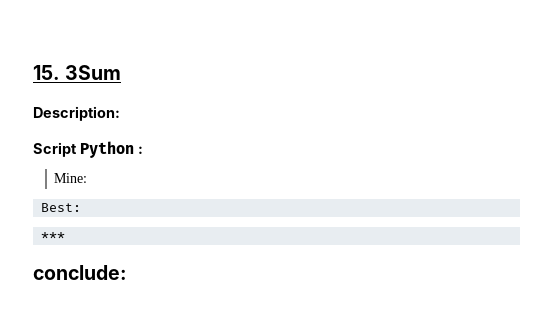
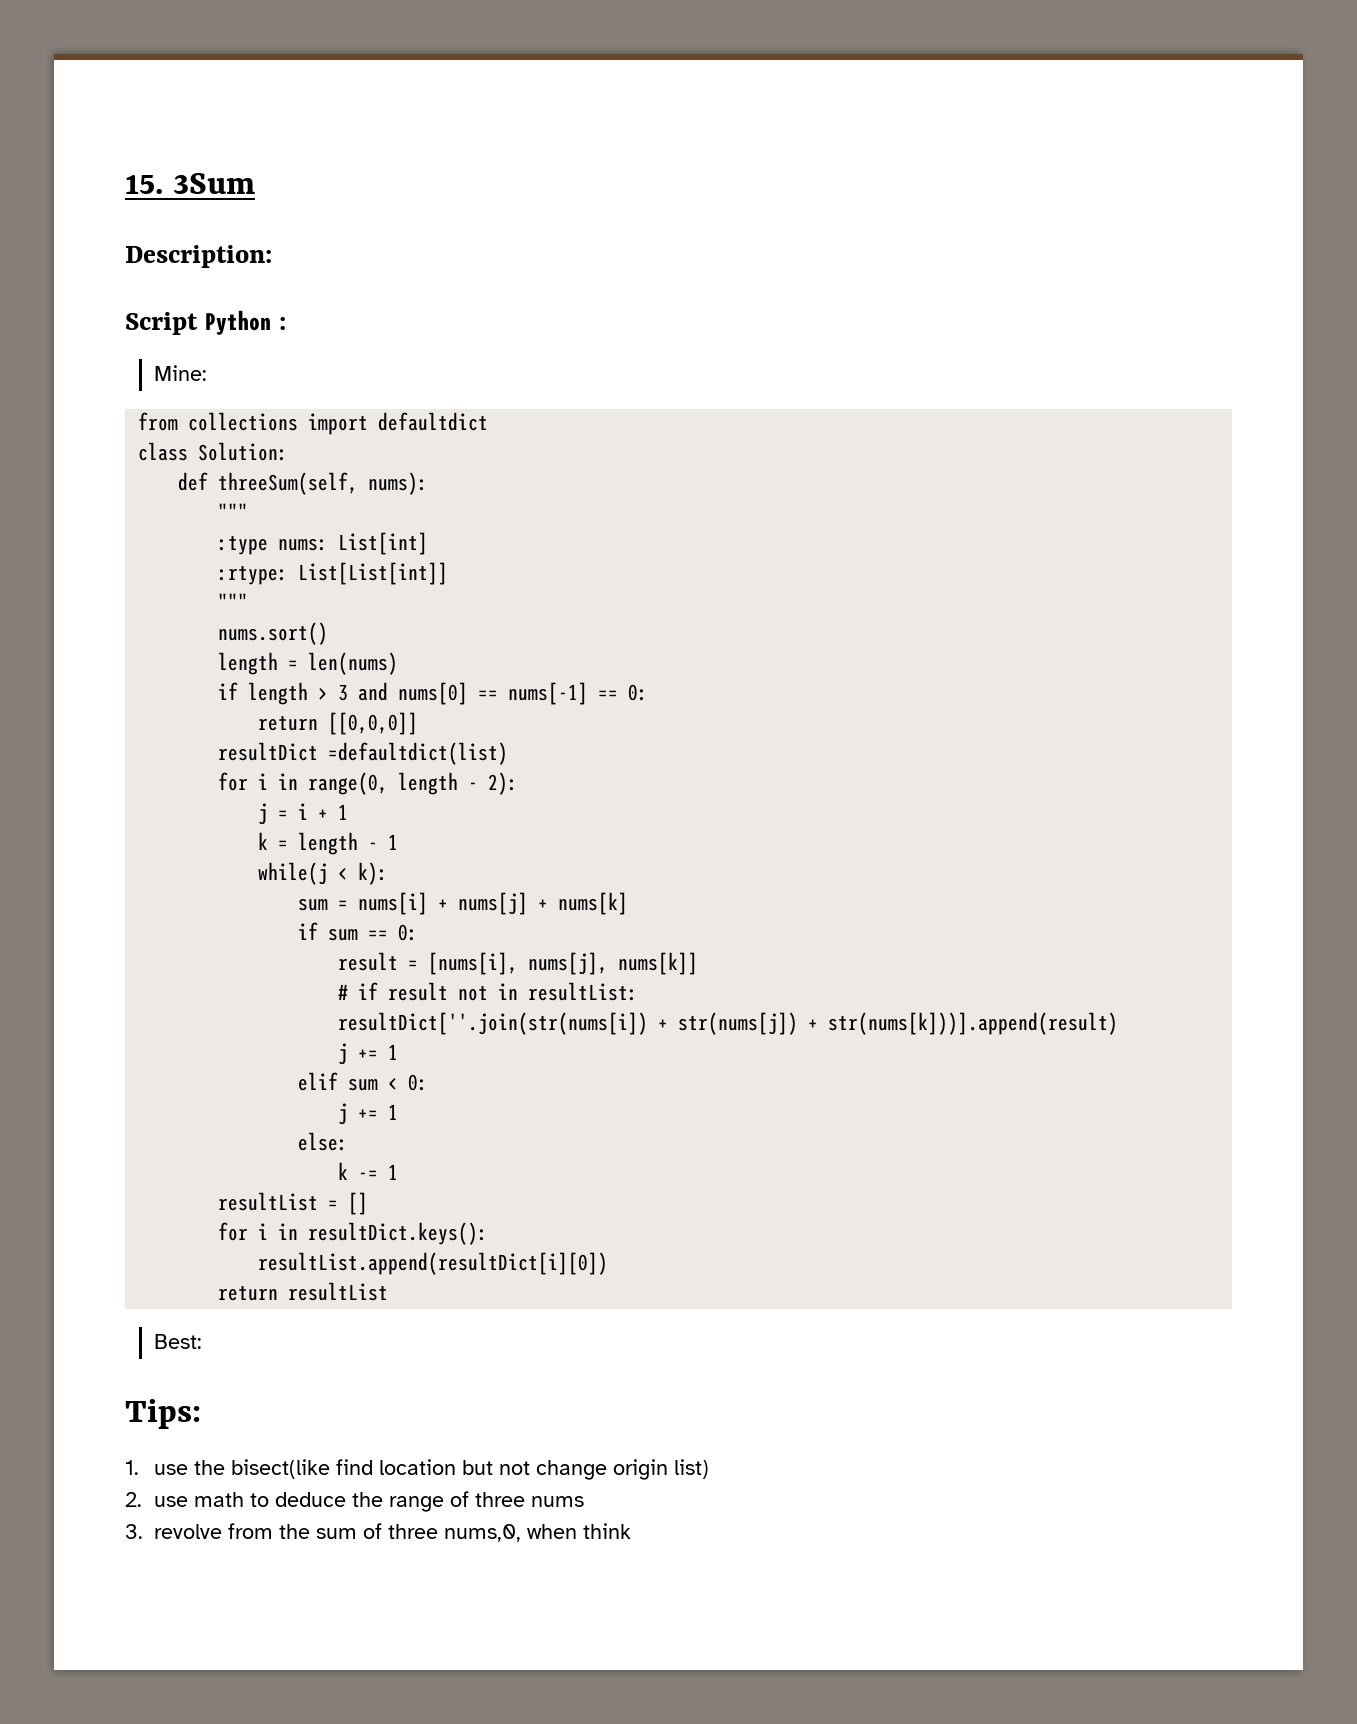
+ from collections import defaultdict
+ class Solution:
+ def threeSum(self, nums):
+ """
+ :type nums: List[int]
+ :rtype: List[List[int]]
+ """
+ nums.sort()
+ length = len(nums)
+ if length > 3 and nums[0] == nums[-1] == 0:
+ return [[0,0,0]]
+ resultDict =defaultdict(list)
+ for i in range(0, length - 2):
+ j = i + 1
+ k = length - 1
+ while(j < k):
+ sum = nums[i] + nums[j] + nums[k]
+ if sum == 0:
+ result = [nums[i], nums[j], nums[k]]
+ # if result not in resultList:
+ resultDict[''.join(str(nums[i]) + str(nums[j]) + str(nums[k]))].append(result)
+ j += 1
+ elif sum < 0:
+ j += 1
+ else:
+ k -= 1
+ resultList = []
+ for i in resultDict.keys():
+ resultList.append(resultDict[i][0])
+ return resultList
  Best:
- ***
- conclude:
+ Tips:
+ 1. use the bisect(like find location but not change origin list)
+ 2. use math to deduce the range of three nums
+ 3. revolve from the sum of three nums,0, when think

